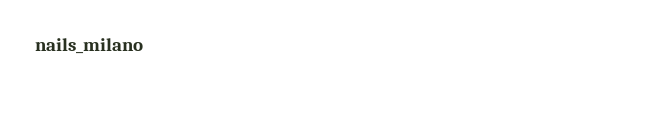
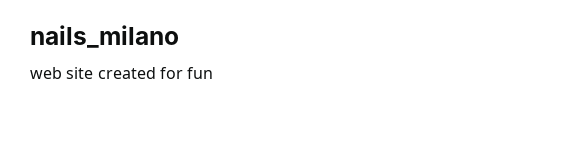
+ web site created for fun

